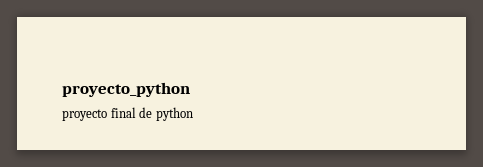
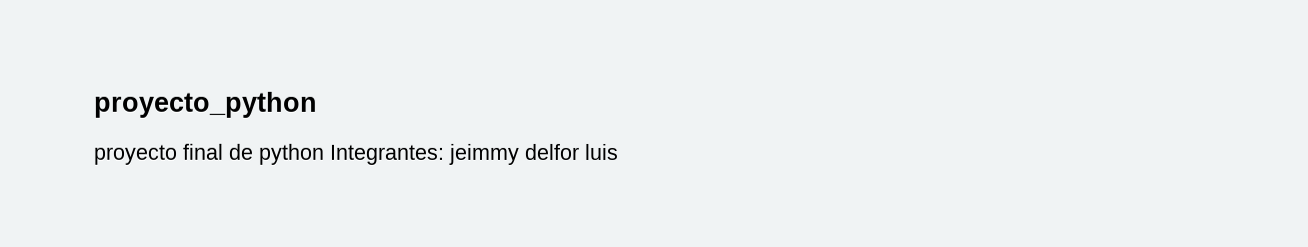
- proyecto final de python
+ proyecto final de python Integrantes: jeimmy delfor luis

